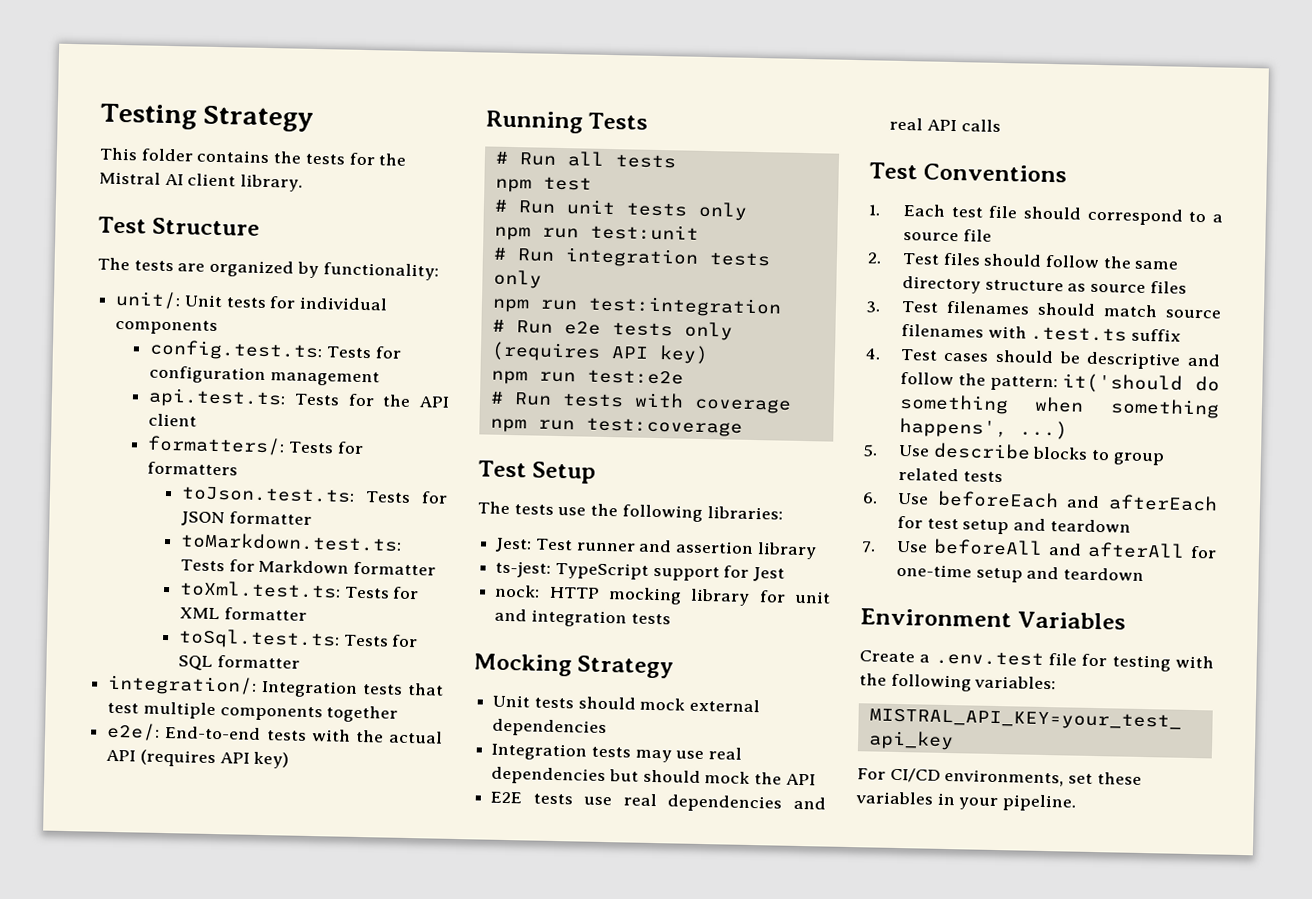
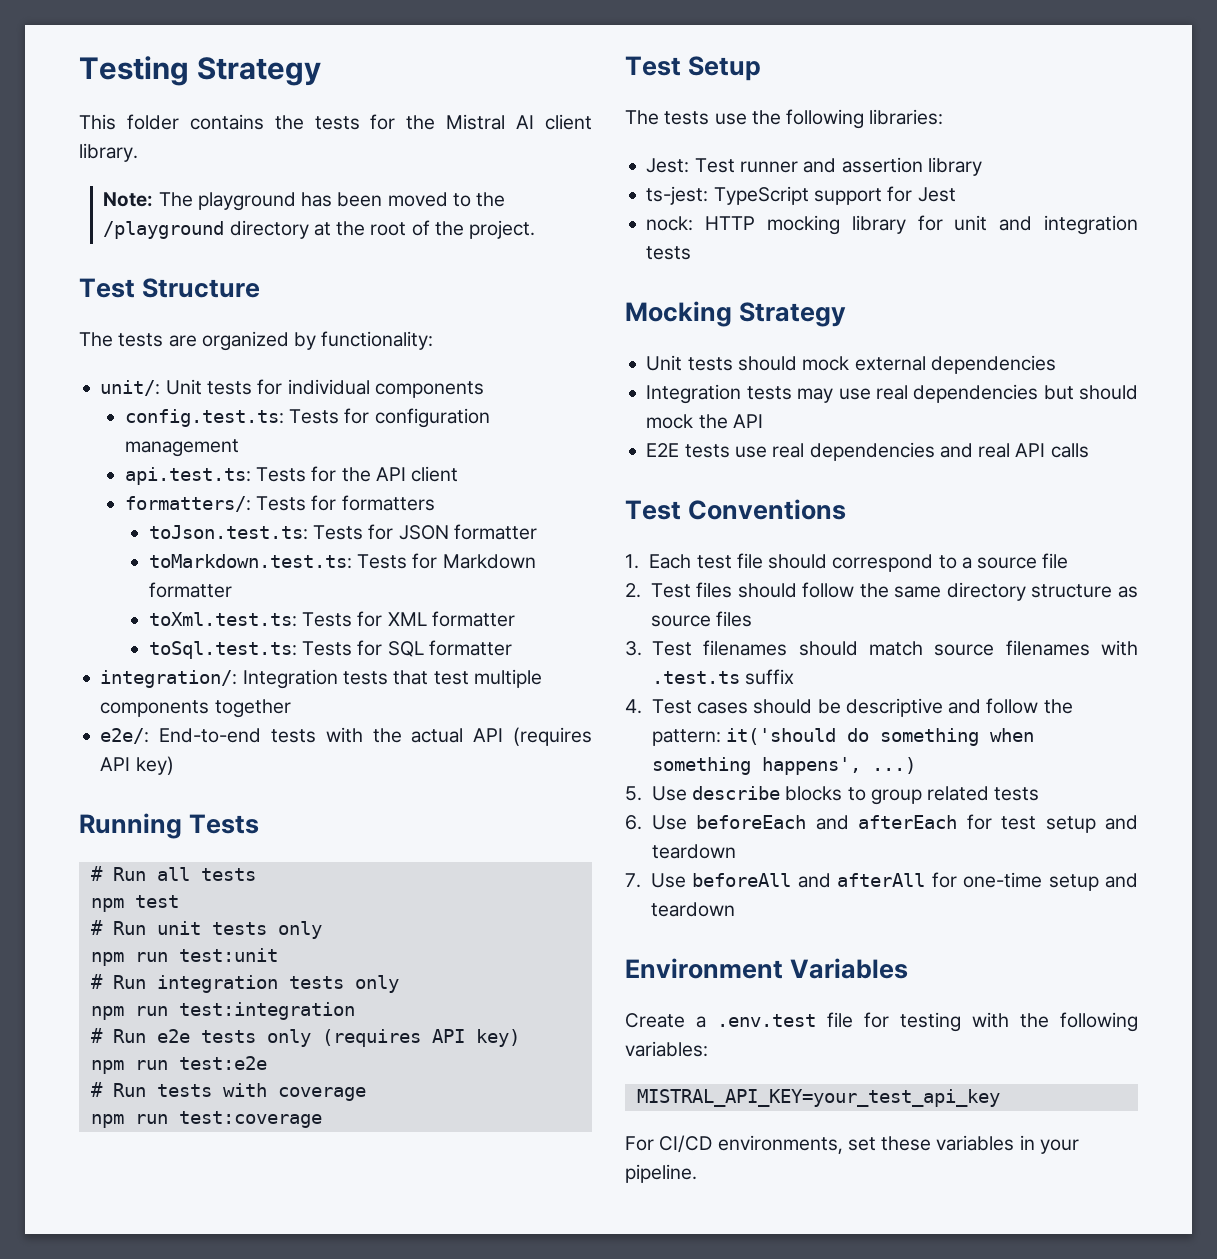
+ Note: The playground has been moved to the /playground directory at the root of the project.

